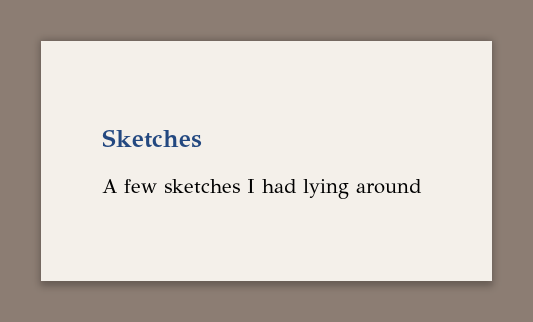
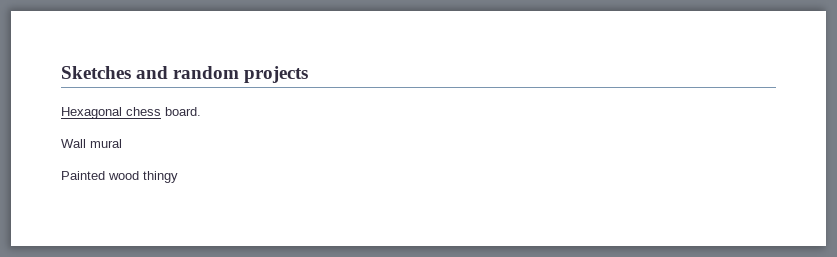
- Sketches
- A few sketches I had lying around
+ Sketches and random projects
+ Hexagonal chess board.
+ Wall mural
+ Painted wood thingy

